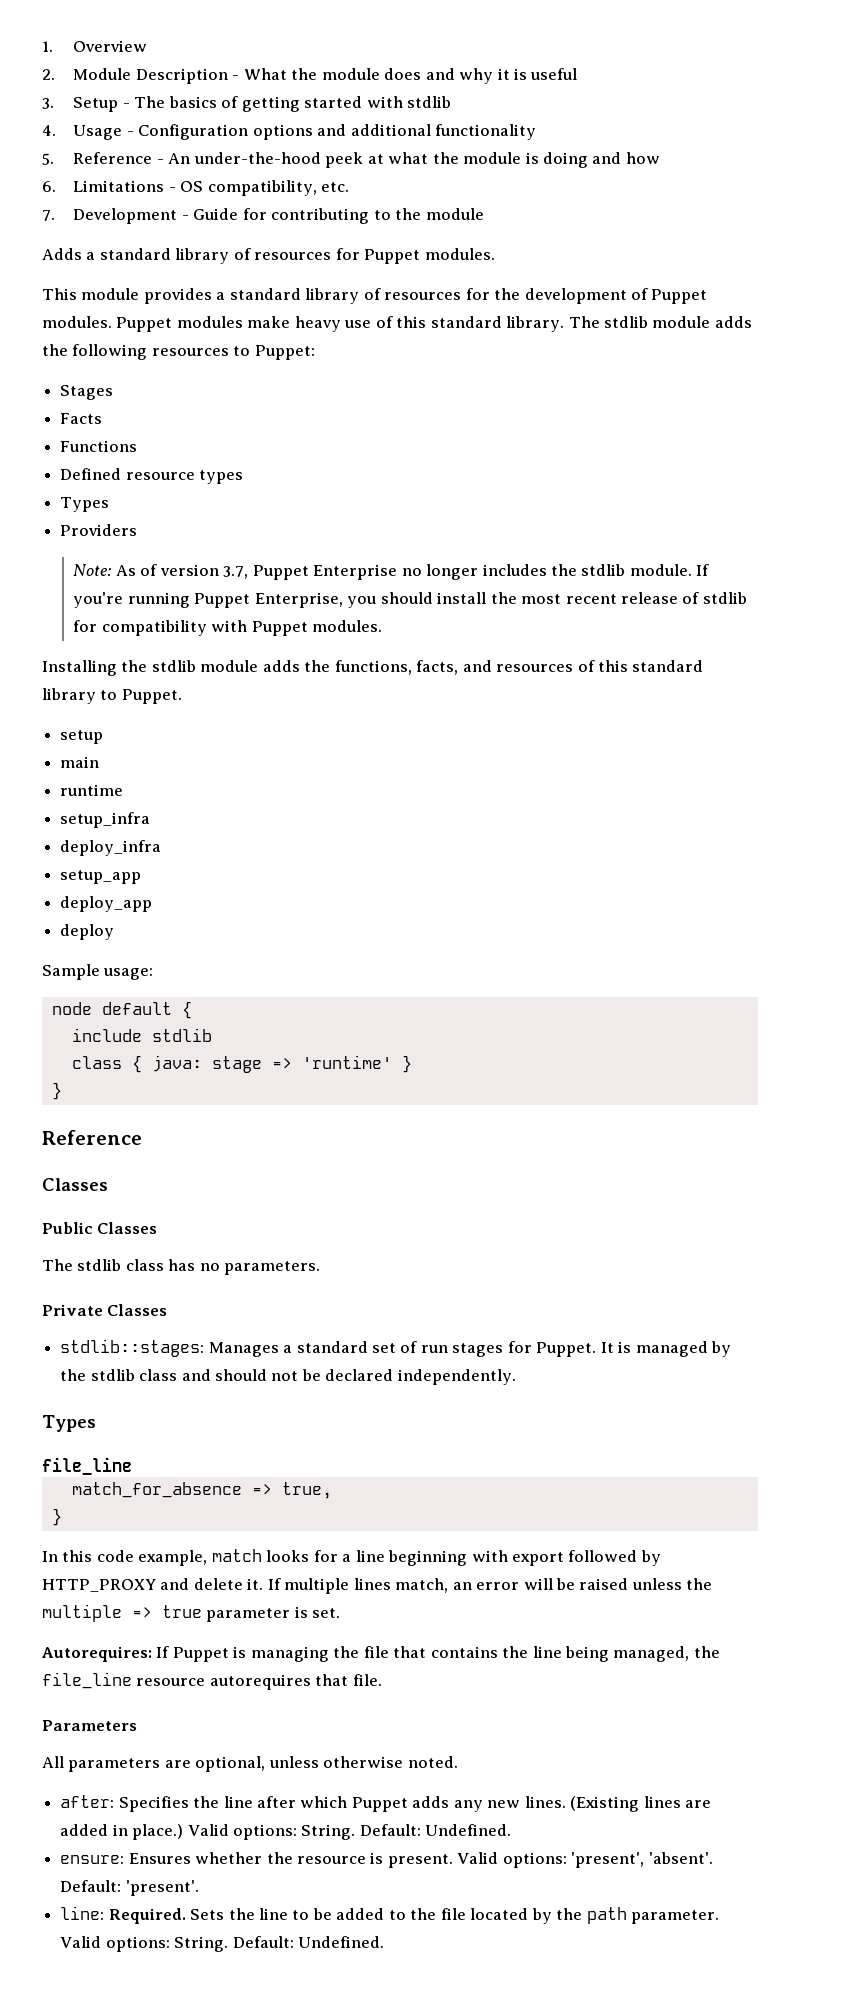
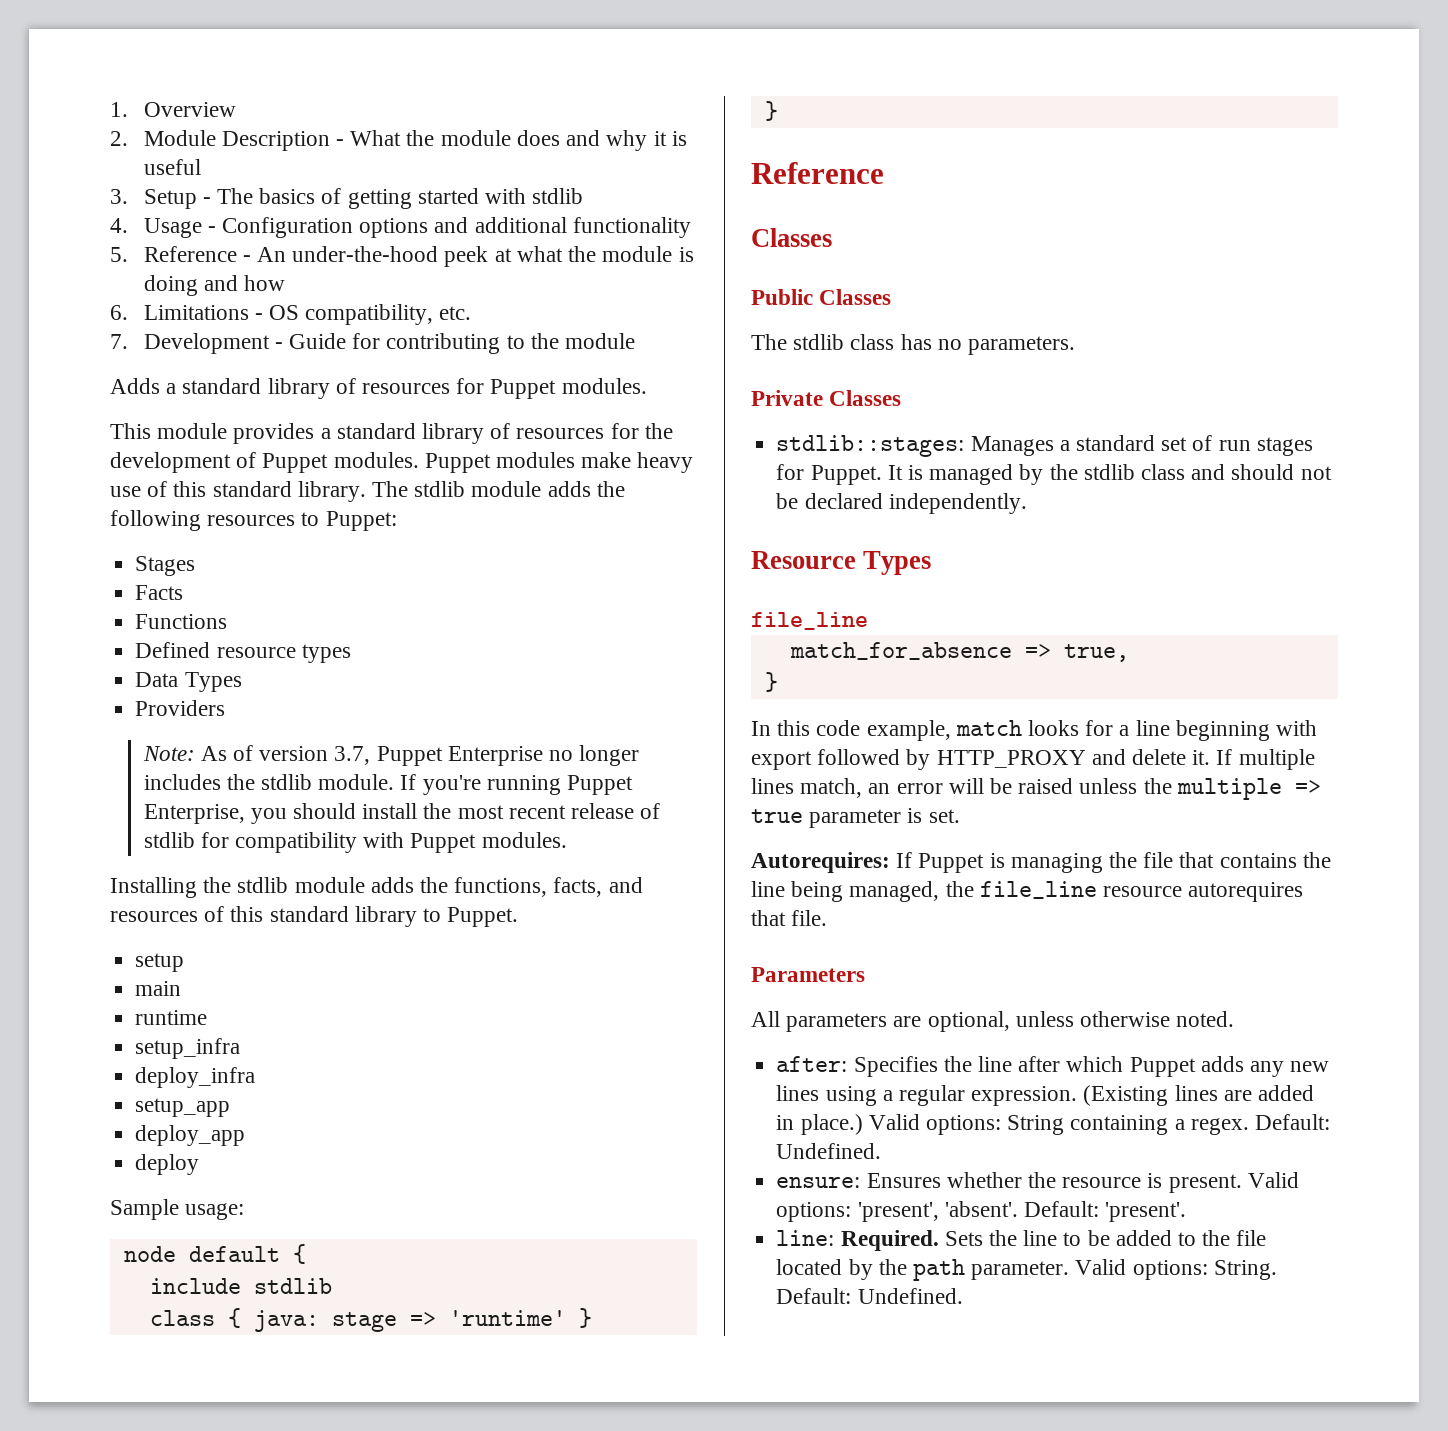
  Defined resource types
- Types
+ Data Types
  It is managed by the stdlib class and should not be declared independently.
- Types
+ Resource Types
- after: Specifies the line after which Puppet adds any new lines.
+ after: Specifies the line after which Puppet adds any new lines using a regular expression.
- (Existing lines are added in place.) Valid options: String.
+ (Existing lines are added in place.) Valid options: String containing a regex.

